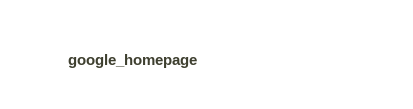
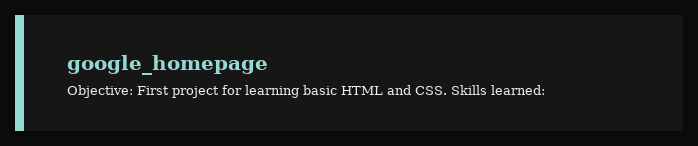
+ Objective: First project for learning basic HTML and CSS. Skills learned:

